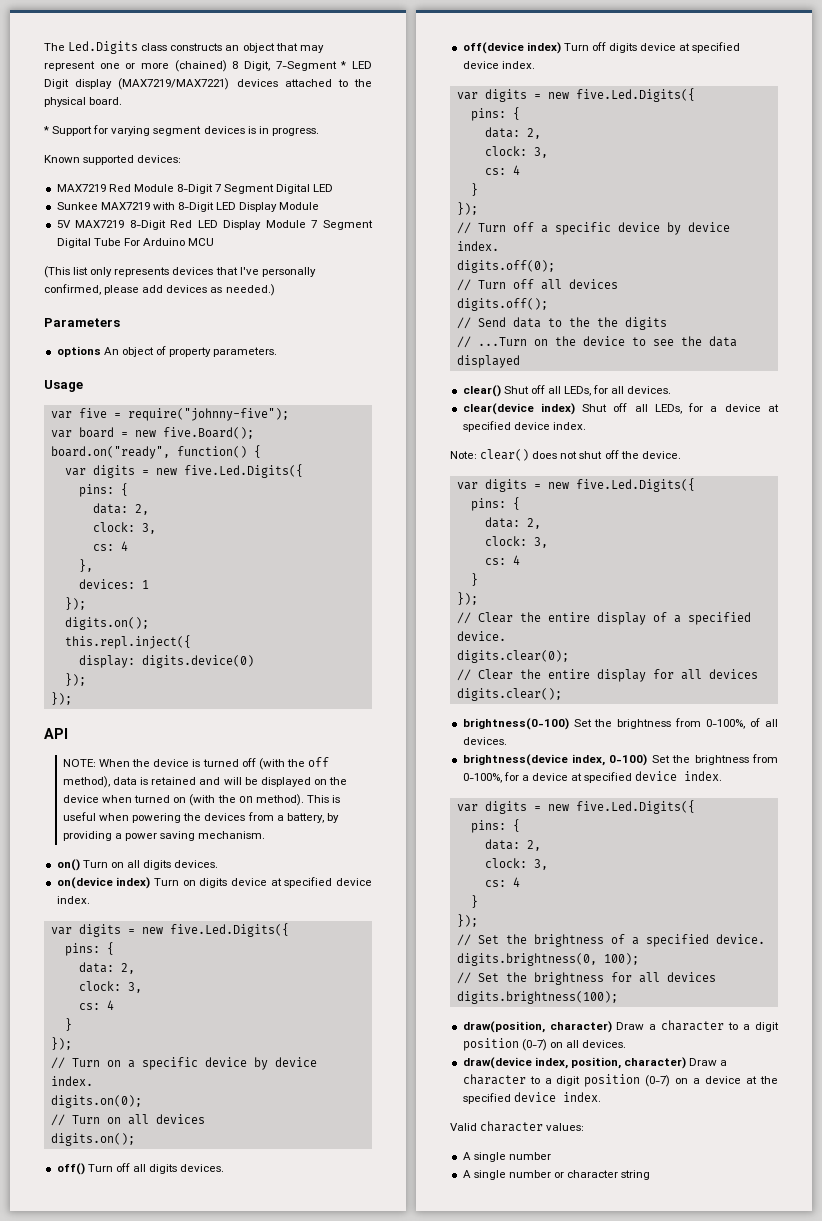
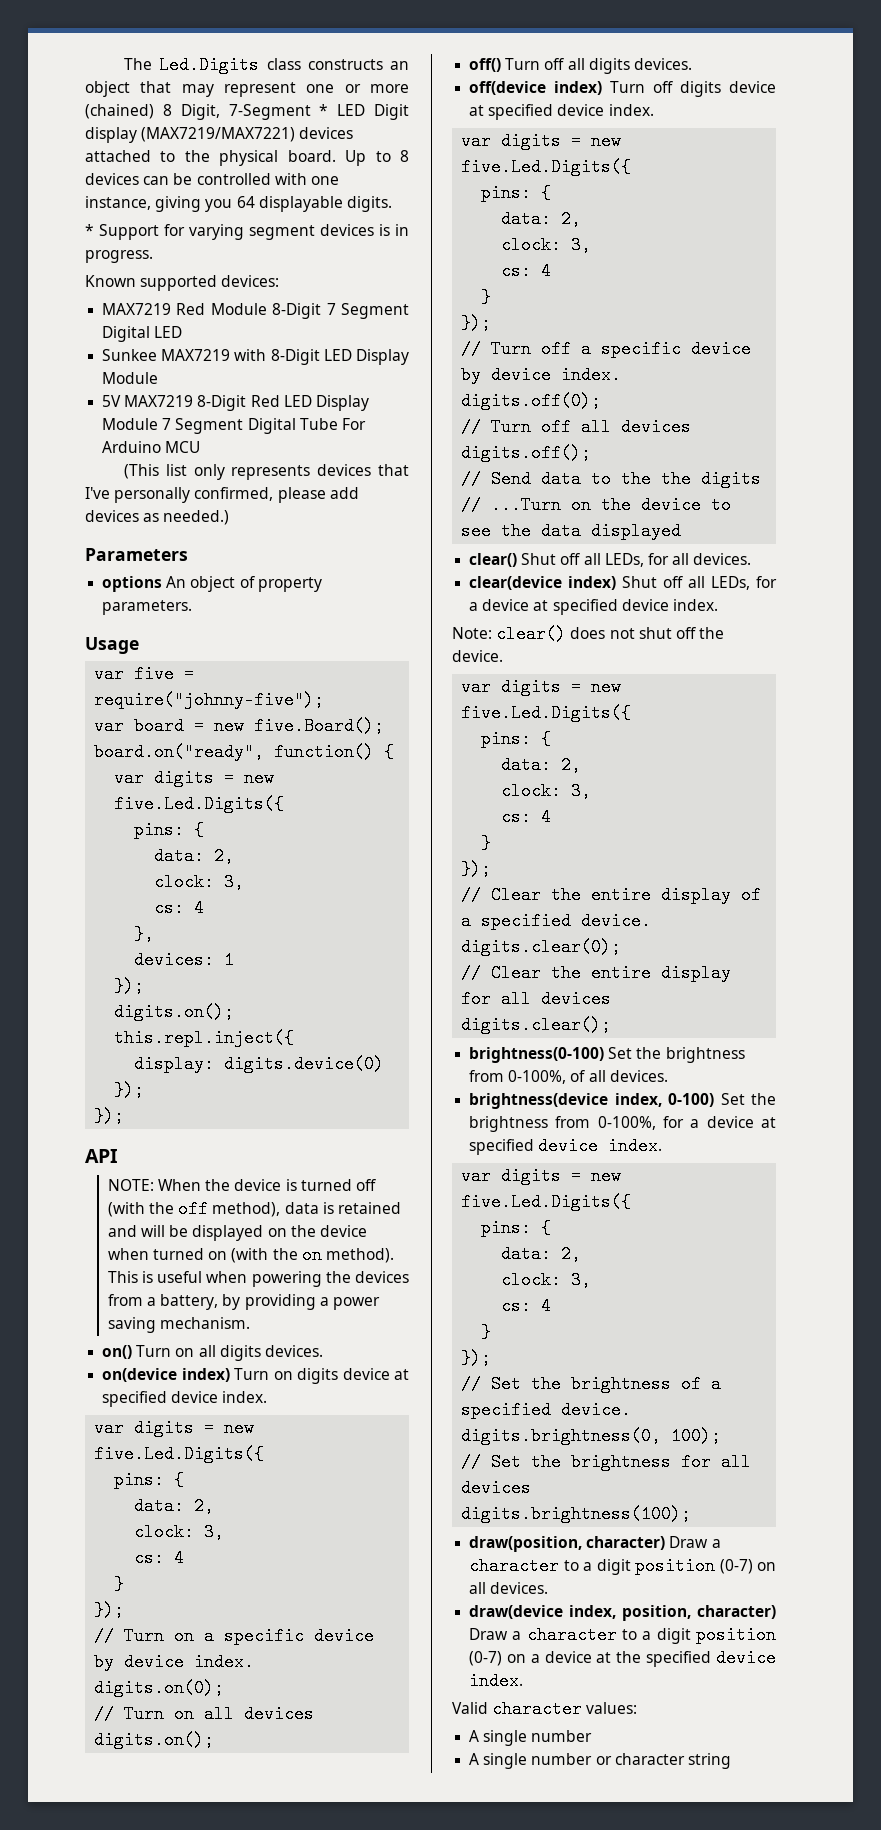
+ Up to 8 devices can be controlled with one instance, giving you 64 displayable digits.

